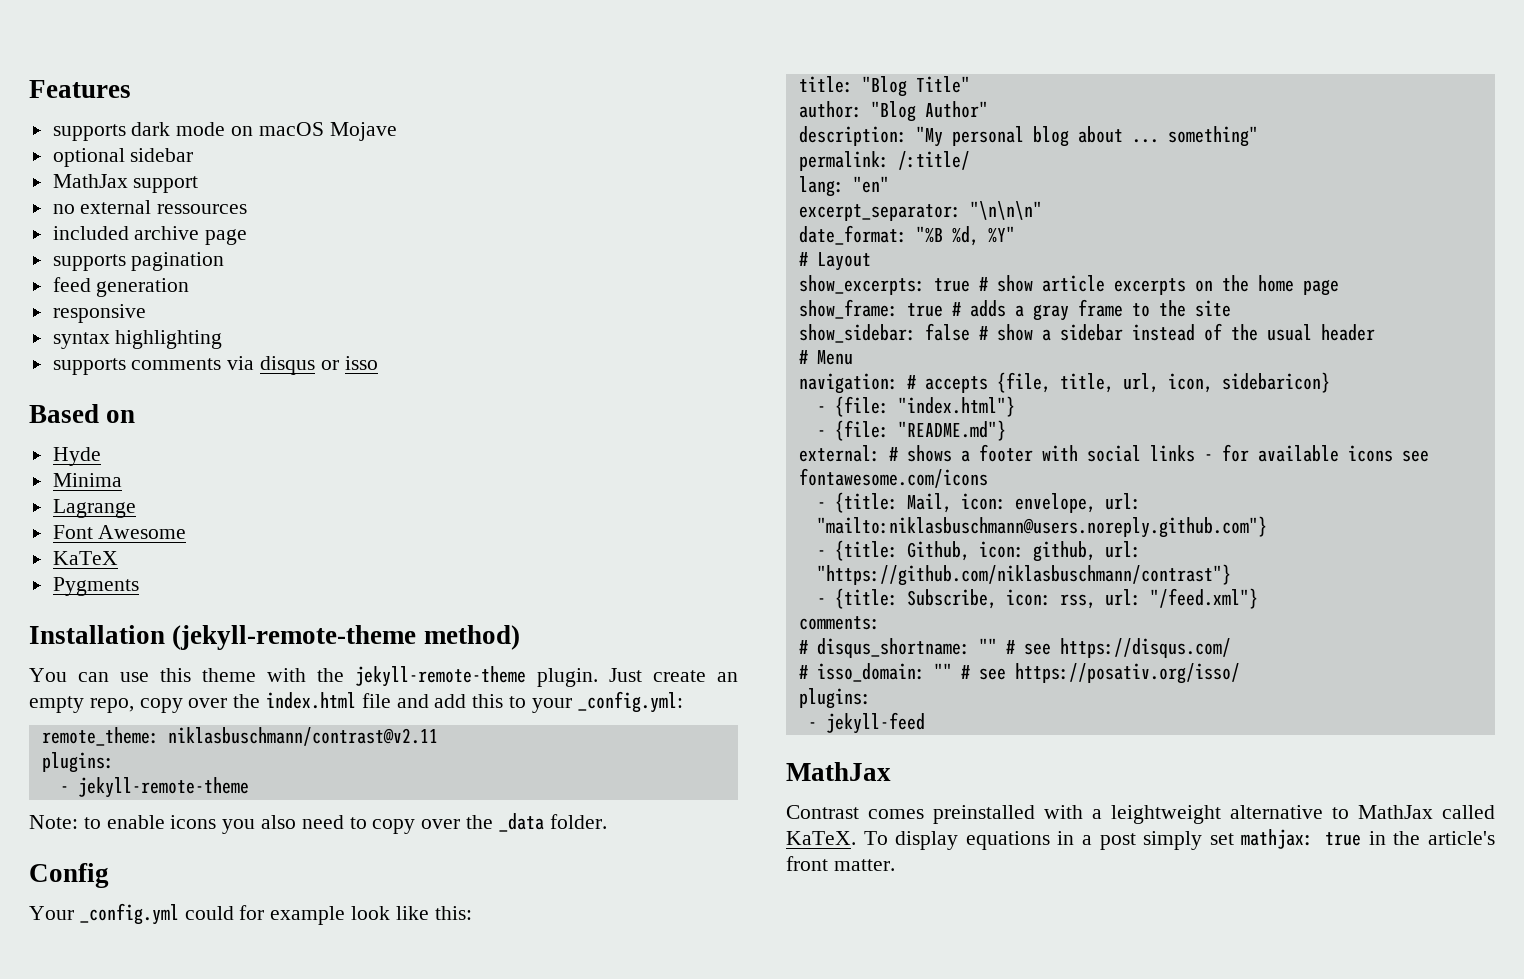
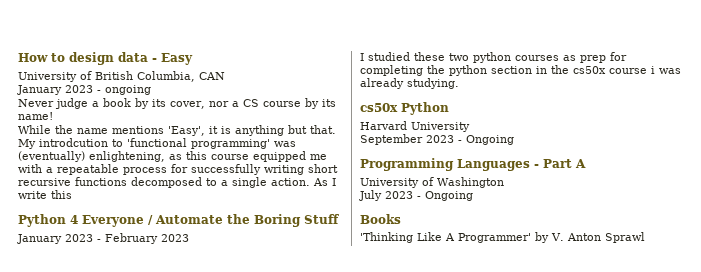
- Features
- supports dark mode on macOS Mojave
- optional sidebar
- MathJax support
- no external ressources
- included archive page
- supports pagination
- feed generation
- responsive
- syntax highlighting
- supports comments via disqus or isso
- Based on
- Hyde
- Minima
- Lagrange
- Font Awesome
- KaTeX
- Pygments
- Installation (jekyll-remote-theme method)
- You can use this theme with the jekyll-remote-theme plugin. Just create an empty repo, copy over the index.html file and add this to your _config.yml:
- remote_theme: niklasbuschmann/contrast@v2.11
- plugins:
- - jekyll-remote-theme
- Note: to enable icons you also need to copy over the _data folder.
- Config
- Your _config.yml could for example look like this:
- title: "Blog Title"
- author: "Blog Author"
- description: "My personal blog about ... something"
- permalink: /:title/
- lang: "en"
- excerpt_separator: "\n\n\n"
- date_format: "%B %d, %Y"
- # Layout
- show_excerpts: true # show article excerpts on the home page
- show_frame: true # adds a gray frame to the site
- show_sidebar: false # show a sidebar instead of the usual header
- # Menu
- navigation: # accepts {file, title, url, icon, sidebaricon}
- - {file: "index.html"}
- - {file: "README.md"}
- external: # shows a footer with social links - for available icons see fontawesome.com/icons
- - {title: Mail, icon: envelope, url: "mailto:niklasbuschmann@users.noreply.github.com"}
- - {title: Github, icon: github, url: "https://github.com/niklasbuschmann/contrast"}
- - {title: Subscribe, icon: rss, url: "/feed.xml"}
- comments:
- # disqus_shortname: "" # see https://disqus.com/
- # isso_domain: "" # see https://posativ.org/isso/
- plugins:
- - jekyll-feed
- MathJax
- Contrast comes preinstalled with a leightweight alternative to MathJax called KaTeX. To display equations in a post simply set mathjax: true in the article's front matter.
+ How to design data - Easy
+ University of British Columbia, CAN
+ January 2023 - ongoing
+ Never judge a book by its cover, nor a CS course by its name!
+ While the name mentions 'Easy', it is anything but that. My introdcution to 'functional programming' was (eventually) enlightening, as this course equipped me with a repeatable process for successfully writing short recursive functions decomposed to a single action. As I write this
+ Python 4 Everyone / Automate the Boring Stuff
+ January 2023 - February 2023
+ I studied these two python courses as prep for completing the python section in the cs50x course i was already studying.
+ cs50x Python
+ Harvard University
+ September 2023 - Ongoing
+ Programming Languages - Part A
+ University of Washington
+ July 2023 - Ongoing
+ Books
+ 'Thinking Like A Programmer' by V. Anton Sprawl

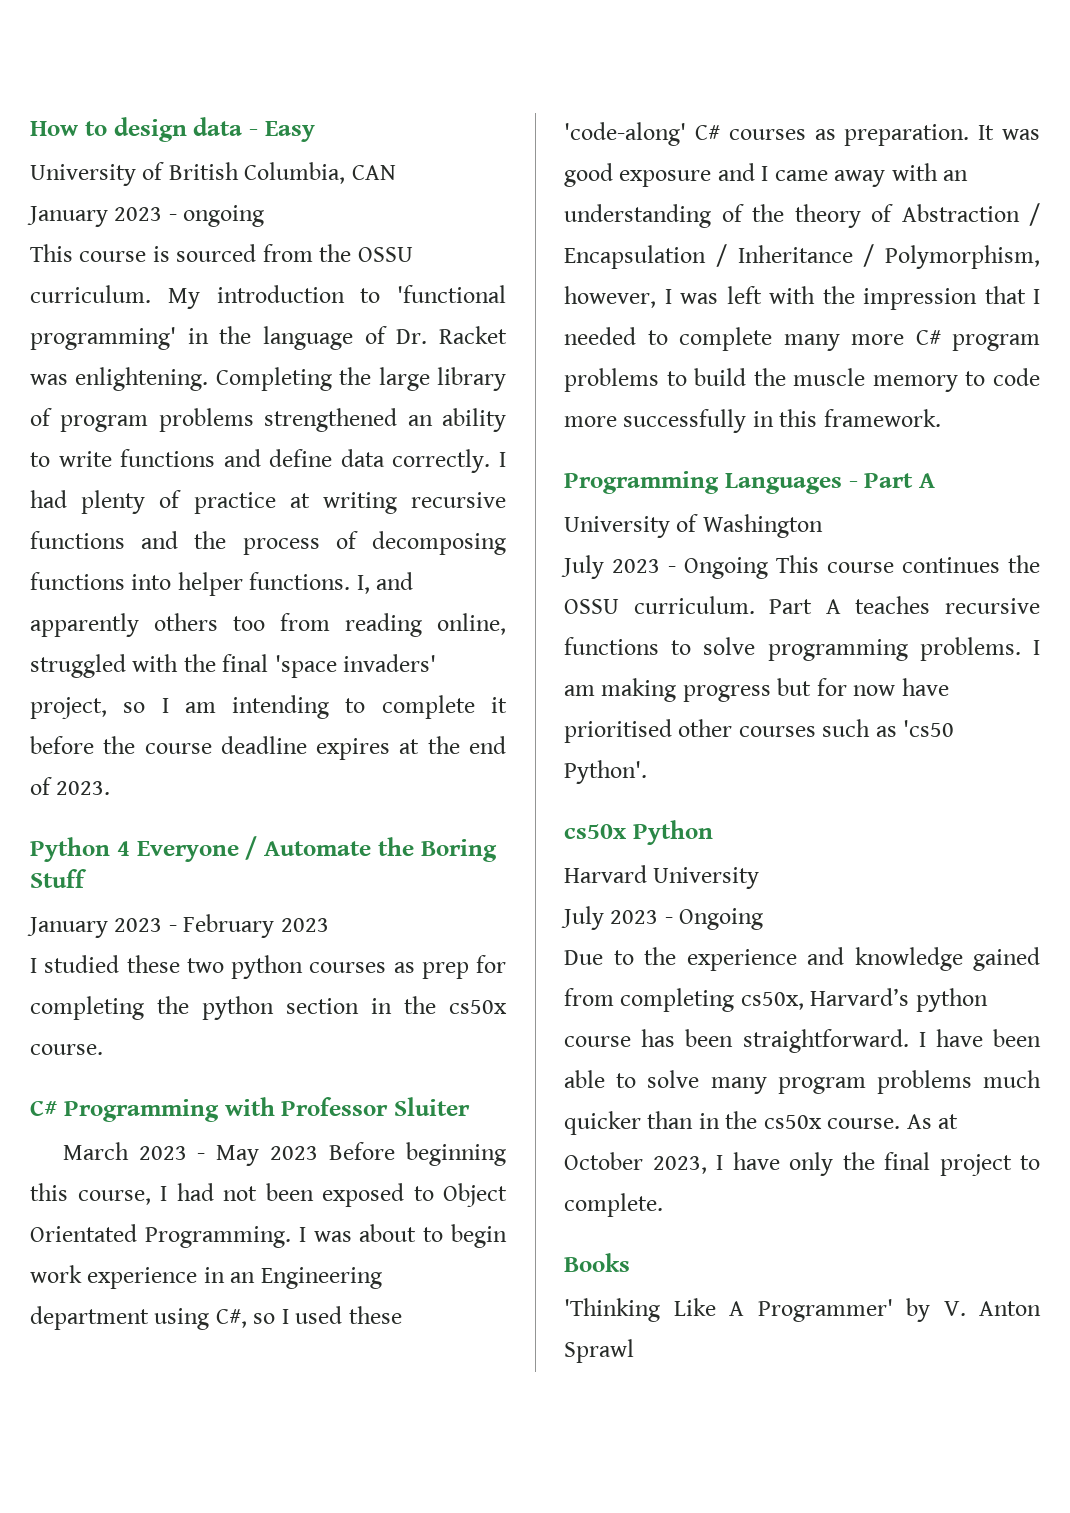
- Never judge a book by its cover, nor a CS course by its name!
- While the name mentions 'Easy', it is anything but that. My introdcution to 'functional programming' was (eventually) enlightening, as this course equipped me with a repeatable process for successfully writing short recursive functions decomposed to a single action. As I write this
+ This course is sourced from the OSSU curriculum. My introduction to 'functional programming' in the language of Dr. Racket was enlightening. Completing the large library of program problems strengthened an ability to write functions and define data correctly. I had plenty of practice at writing recursive functions and the process of decomposing functions into helper functions. I, and apparently others too from reading online, struggled with the final 'space invaders' project, so I am intending to complete it before the course deadline expires at the end of 2023.
- I studied these two python courses as prep for completing the python section in the cs50x course i was already studying.
- cs50x Python
- Harvard University
- September 2023 - Ongoing
+ I studied these two python courses as prep for completing the python section in the cs50x course.
+ C# Programming with Professor Sluiter
+ March 2023 - May 2023 Before beginning this course, I had not been exposed to Object Orientated Programming. I was about to begin work experience in an Engineering department using C#, so I used these 'code-along' C# courses as preparation. It was good exposure and I came away with an understanding of the theory of Abstraction / Encapsulation / Inheritance / Polymorphism, however, I was left with the impression that I needed to complete many more C# program problems to build the muscle memory to code more successfully in this framework.
+ July 2023 - Ongoing This course continues the OSSU curriculum. Part A teaches recursive functions to solve programming problems. I am making progress but for now have prioritised other courses such as 'cs50 Python'.
+ cs50x Python
+ Harvard University
  July 2023 - Ongoing
+ Due to the experience and knowledge gained from completing cs50x, Harvard’s python course has been straightforward. I have been able to solve many program problems much quicker than in the cs50x course. As at October 2023, I have only the final project to complete.

